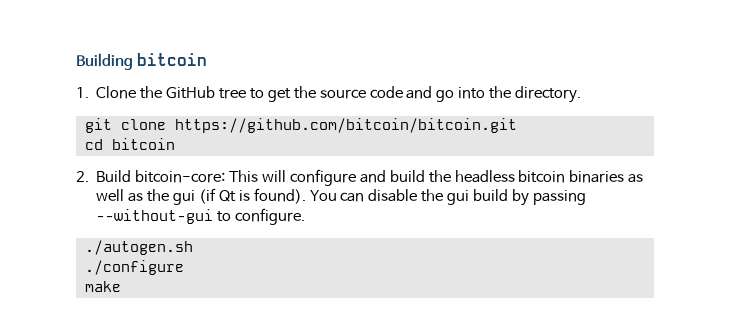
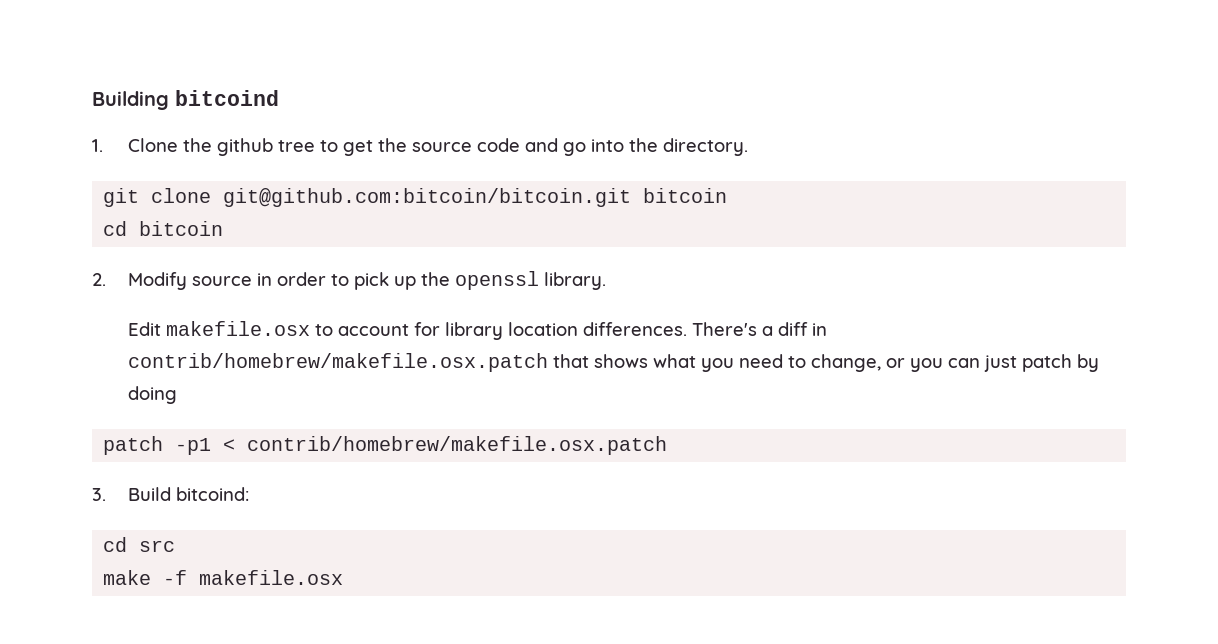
- Building bitcoin
+ Building bitcoind
- 1. Clone the GitHub tree to get the source code and go into the directory.
+ 1. Clone the github tree to get the source code and go into the directory.
- git clone https://github.com/bitcoin/bitcoin.git
+ git clone git@github.com:bitcoin/bitcoin.git bitcoin
- 2. Build bitcoin-core: This will configure and build the headless bitcoin binaries as well as the gui (if Qt is found). You can disable the gui build by passing --without-gui to configure.
- ./autogen.sh
- ./configure
+ 2. Modify source in order to pick up the openssl library.
+ Edit makefile.osx to account for library location differences. There's a diff in contrib/homebrew/makefile.osx.patch that shows what you need to change, or you can just patch by doing
+ patch -p1 < contrib/homebrew/makefile.osx.patch
+ 3. Build bitcoind:
+ cd src
- make
+ make -f makefile.osx

